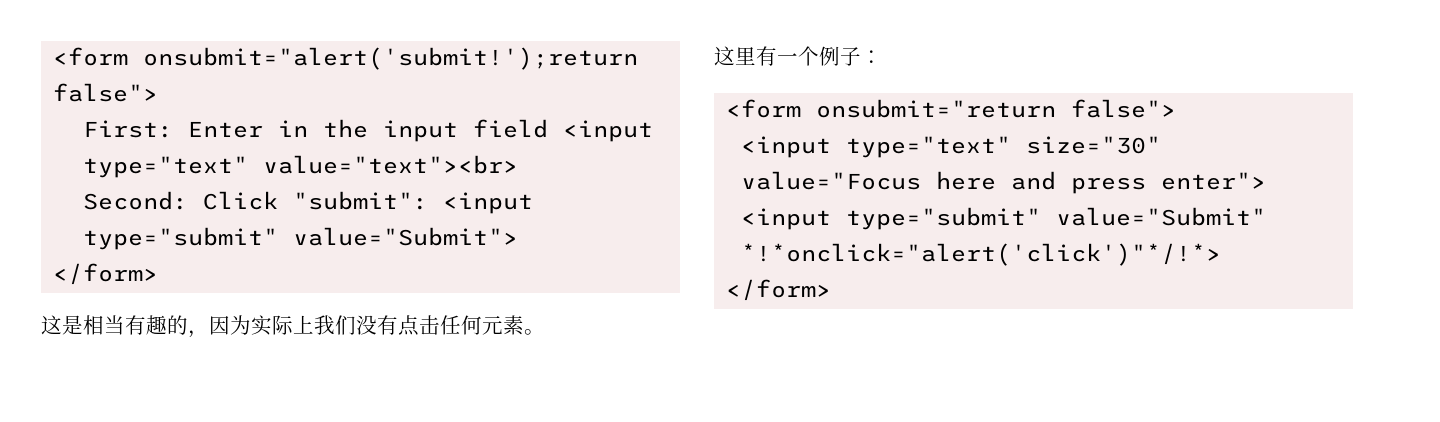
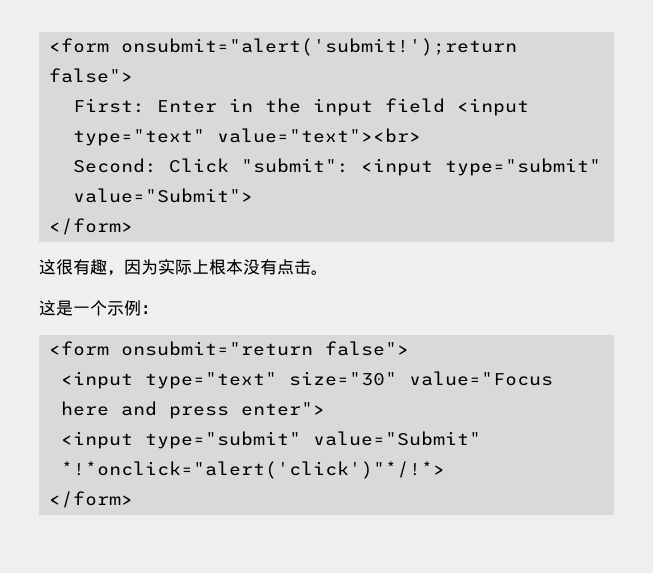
- 这是相当有趣的，因为实际上我们没有点击任何元素。
+ 这很有趣，因为实际上根本没有点击。
- 这里有一个例子：
+ 这是一个示例：

